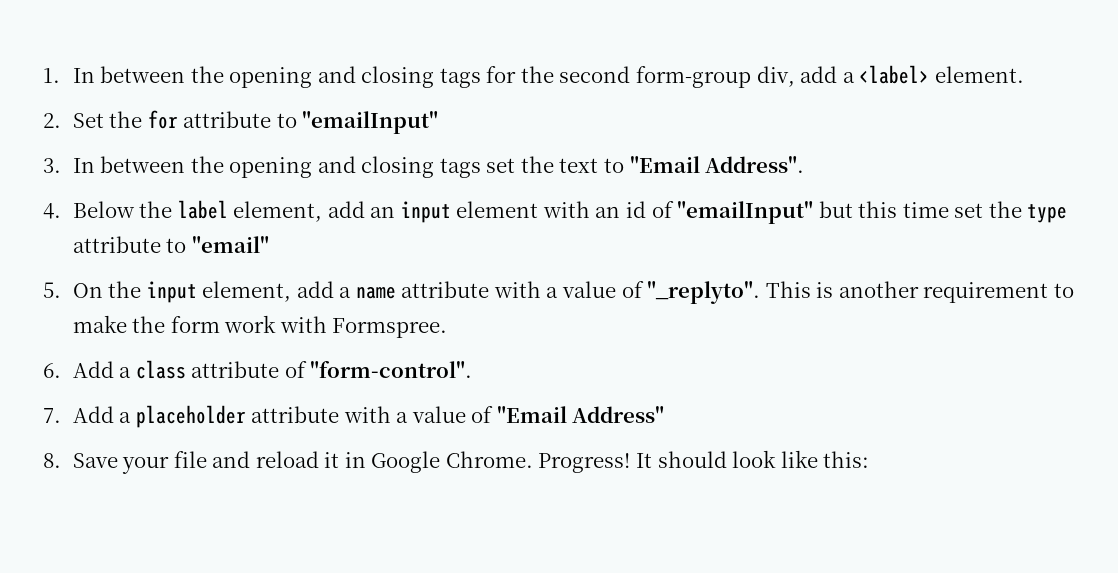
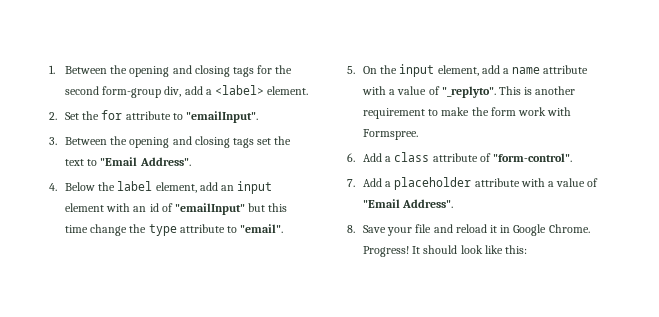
- 1. In between the opening and closing tags for the second form-group div, add a <label> element.
+ 1. Between the opening and closing tags for the second form-group div, add a <label> element.
- 2. Set the for attribute to "emailInput"
+ 2. Set the for attribute to "emailInput".
- 3. In between the opening and closing tags set the text to "Email Address".
+ 3. Between the opening and closing tags set the text to "Email Address".
- 4. Below the label element, add an input element with an id of "emailInput" but this time set the type attribute to "email"
+ 4. Below the label element, add an input element with an id of "emailInput" but this time change the type attribute to "email".
- 7. Add a placeholder attribute with a value of "Email Address"
+ 7. Add a placeholder attribute with a value of "Email Address".

